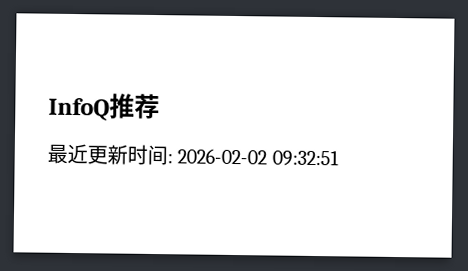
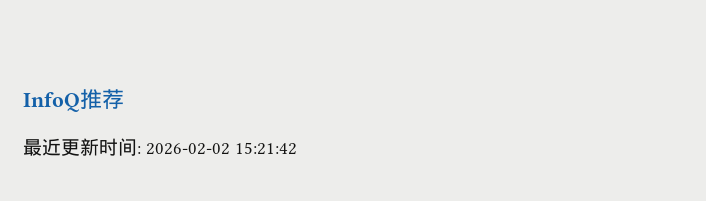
- 最近更新时间: 2026-02-02 09:32:51
+ 最近更新时间: 2026-02-02 15:21:42

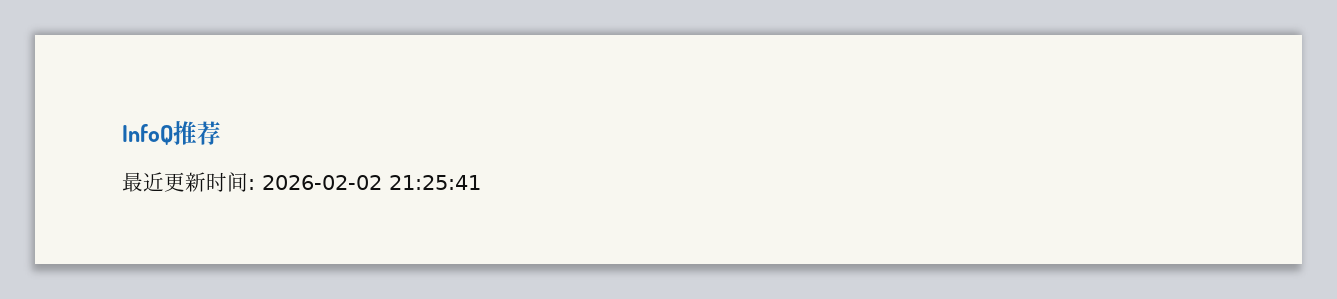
- 最近更新时间: 2026-02-02 15:21:42
+ 最近更新时间: 2026-02-02 21:25:41

